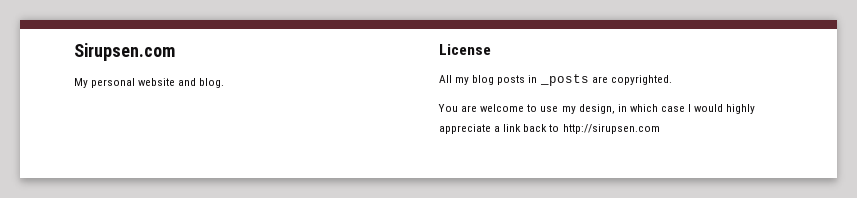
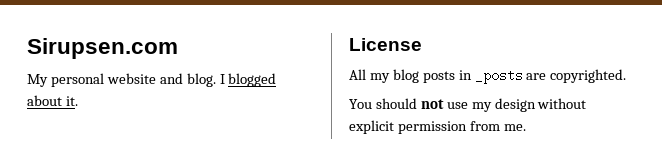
+ I blogged about it.
- You are welcome to use my design, in which case I would highly appreciate a link back to http://sirupsen.com
+ You should not use my design without explicit permission from me.

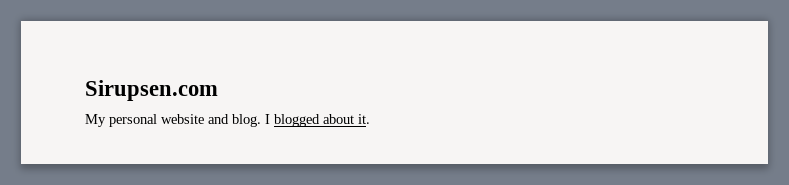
- License
- All my blog posts in _posts are copyrighted.
- You should not use my design without explicit permission from me.

